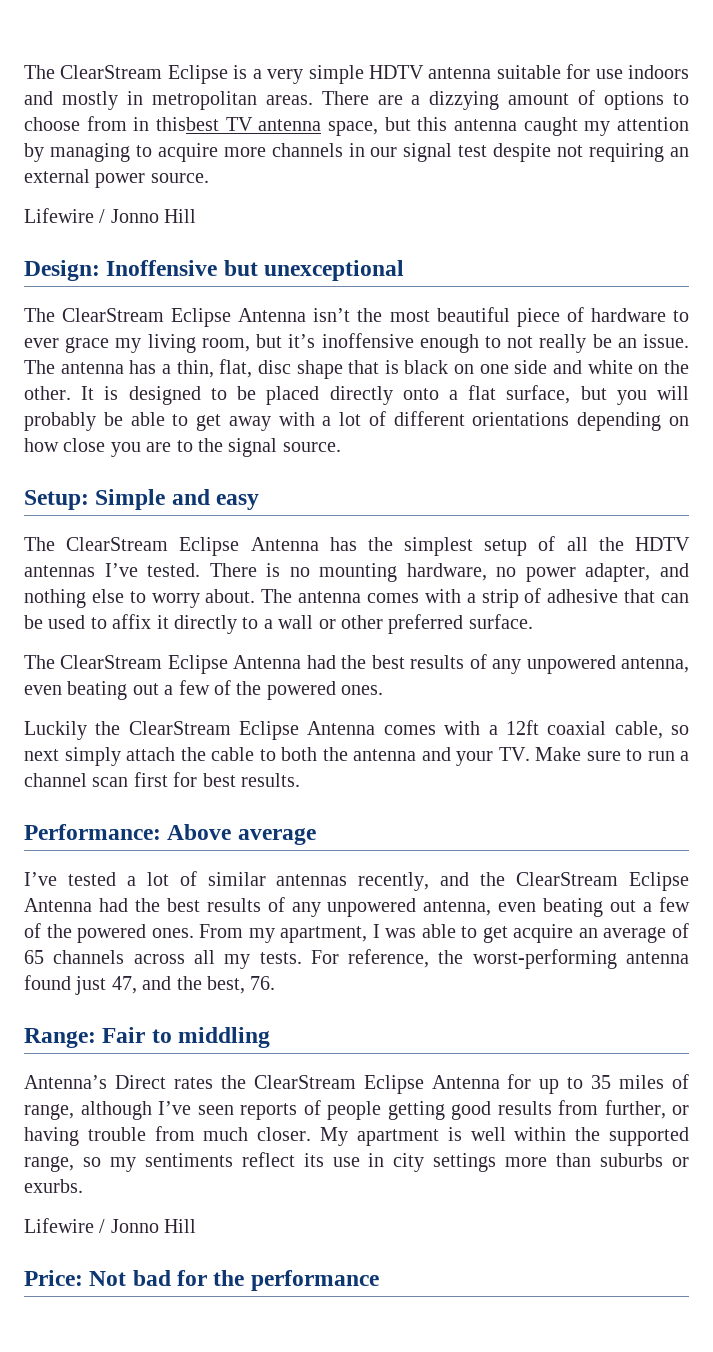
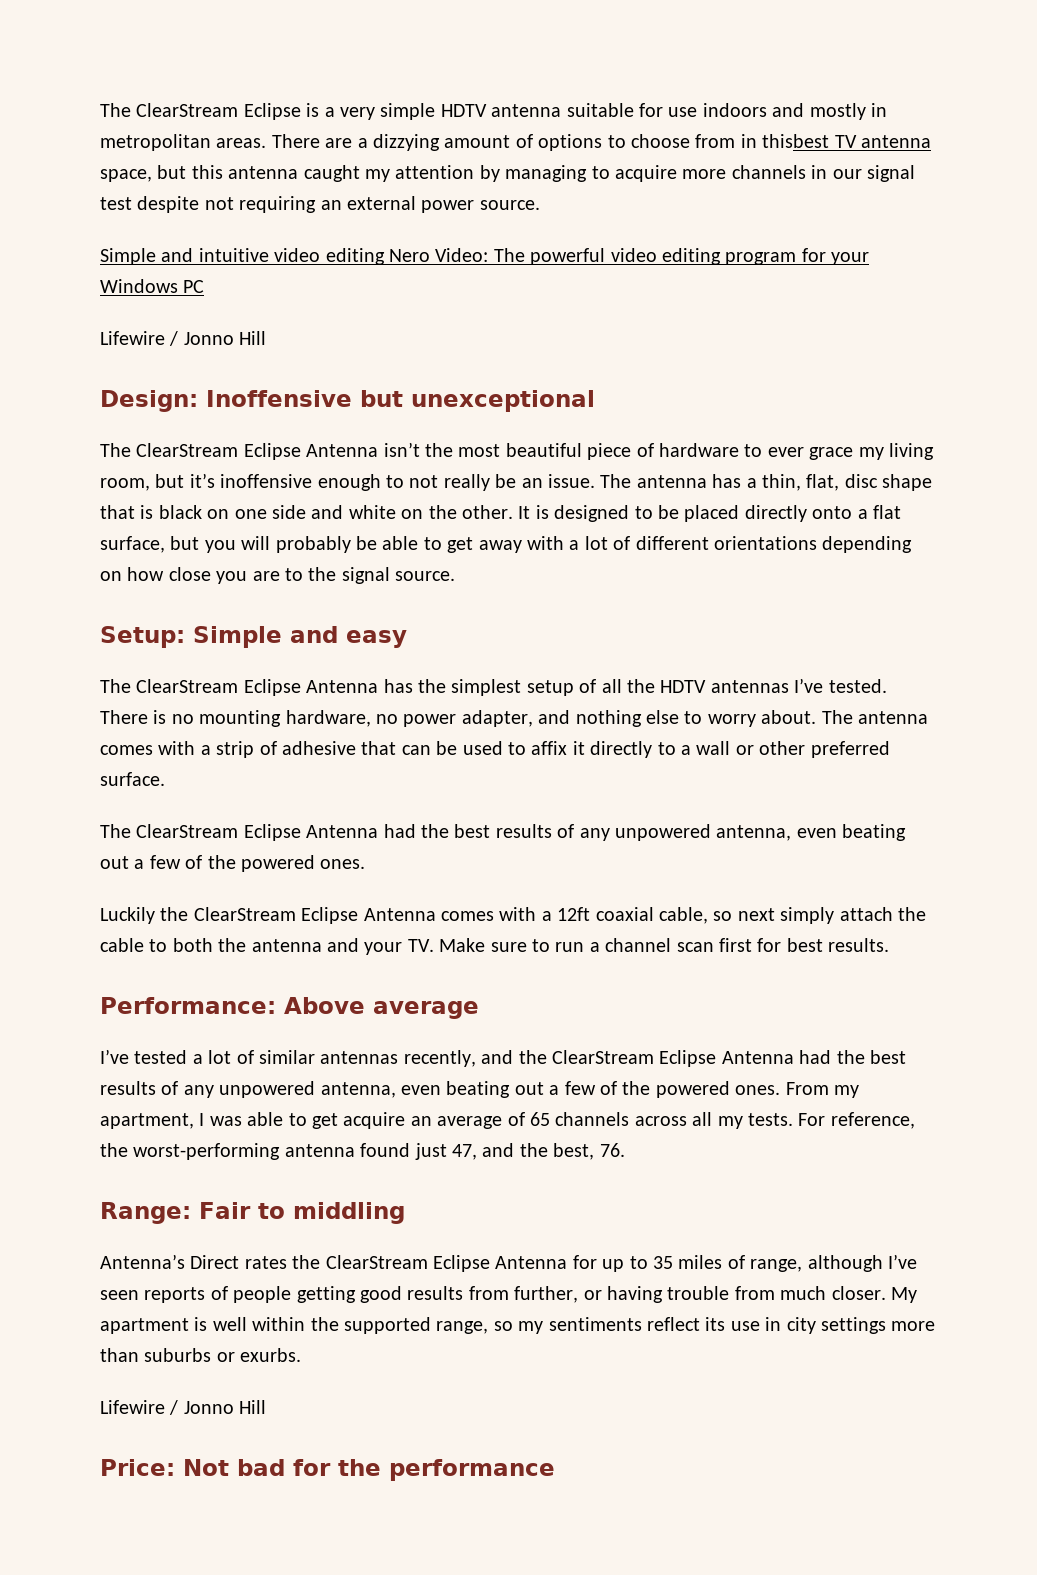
+ Simple and intuitive video editing Nero Video: The powerful video editing program for your Windows PC

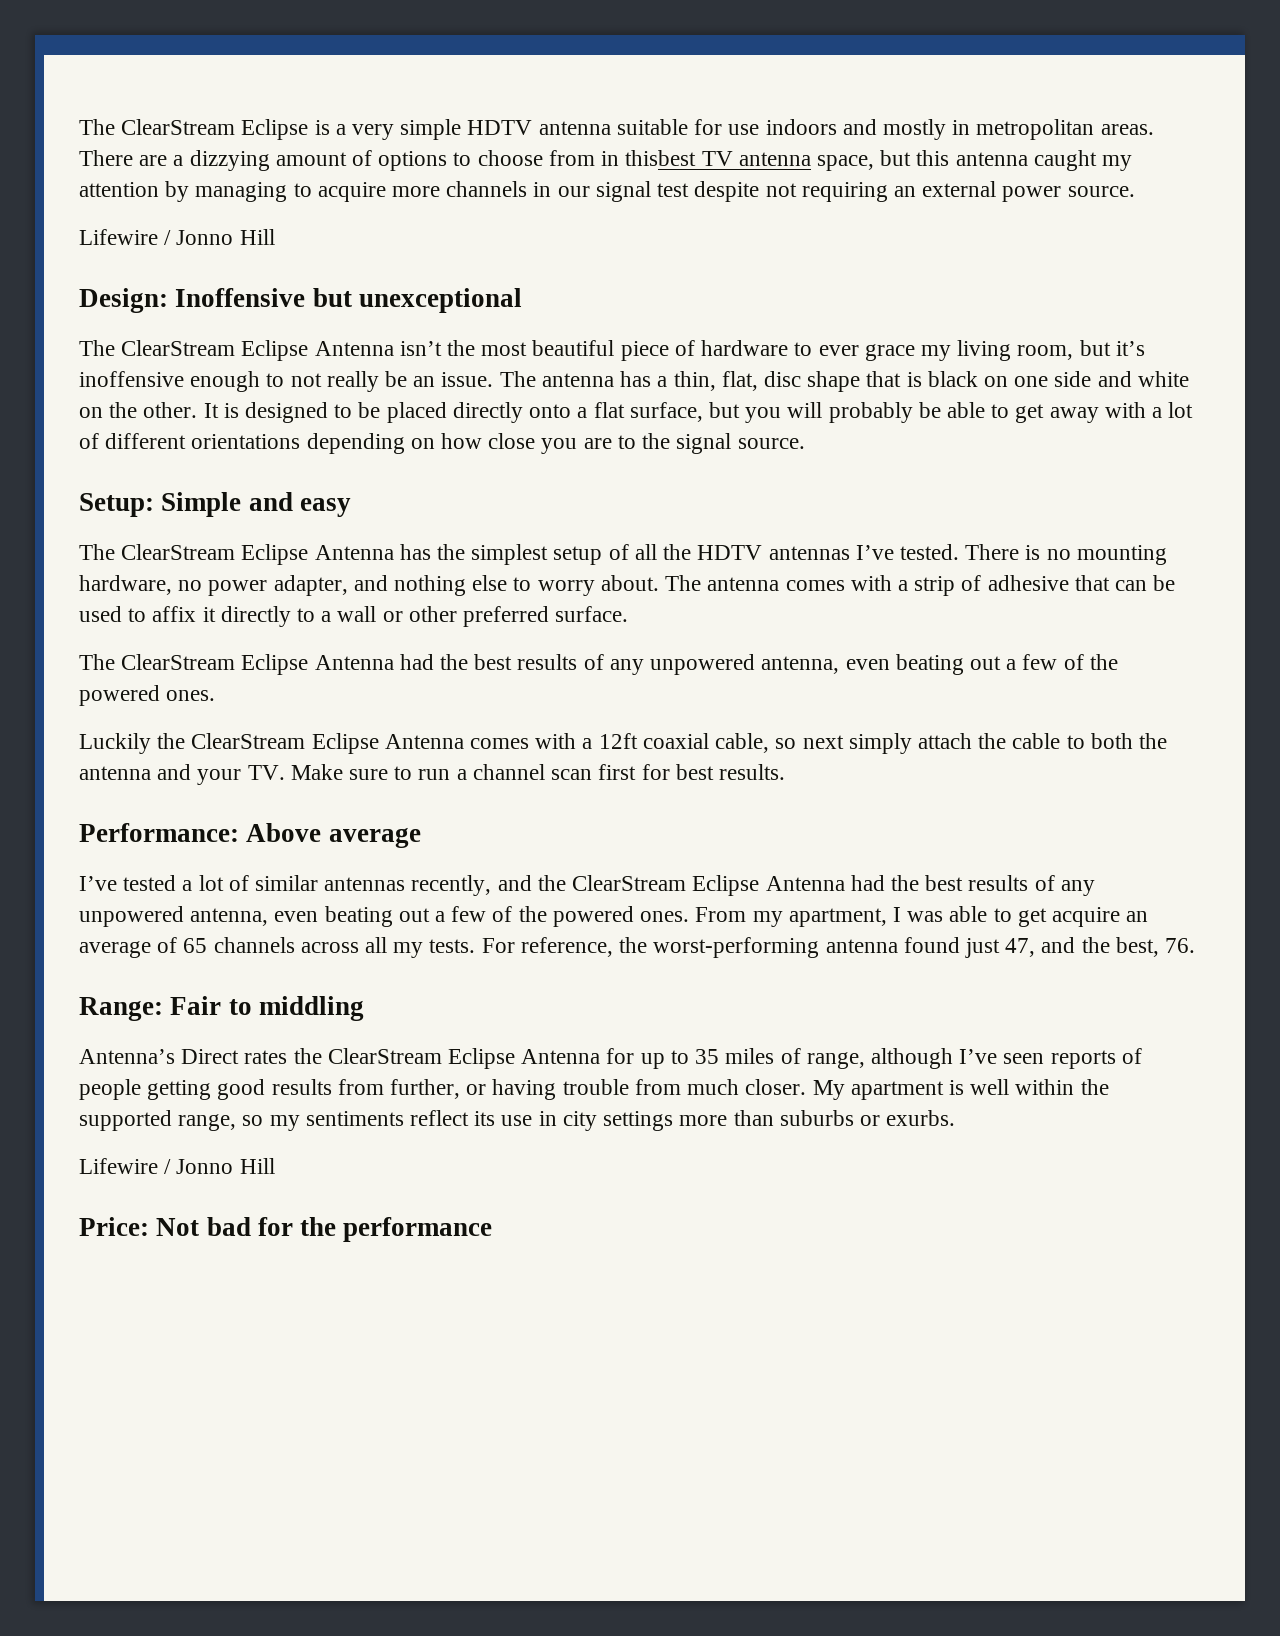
- Simple and intuitive video editing Nero Video: The powerful video editing program for your Windows PC

